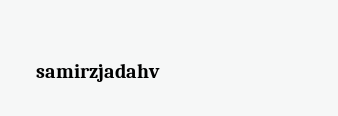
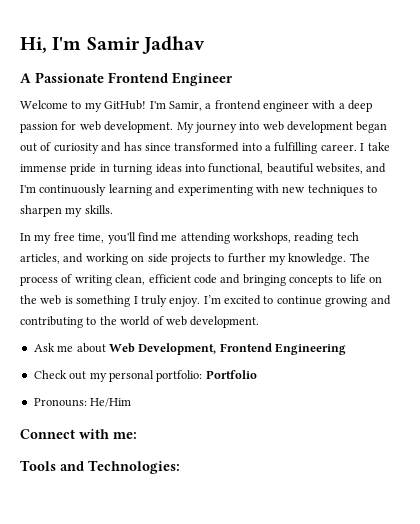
- samirzjadahv
+ Hi, I'm Samir Jadhav
+ A Passionate Frontend Engineer
+ Welcome to my GitHub! I'm Samir, a frontend engineer with a deep passion for web development. My journey into web development began out of curiosity and has since transformed into a fulfilling career. I take immense pride in turning ideas into functional, beautiful websites, and I'm continuously learning and experimenting with new techniques to sharpen my skills.
+ In my free time, you'll find me attending workshops, reading tech articles, and working on side projects to further my knowledge. The process of writing clean, efficient code and bringing concepts to life on the web is something I truly enjoy. I’m excited to continue growing and contributing to the world of web development.
+ Ask me about Web Development, Frontend Engineering
+ Check out my personal portfolio: Portfolio
+ Pronouns: He/Him
+ Connect with me:
+ Tools and Technologies:

